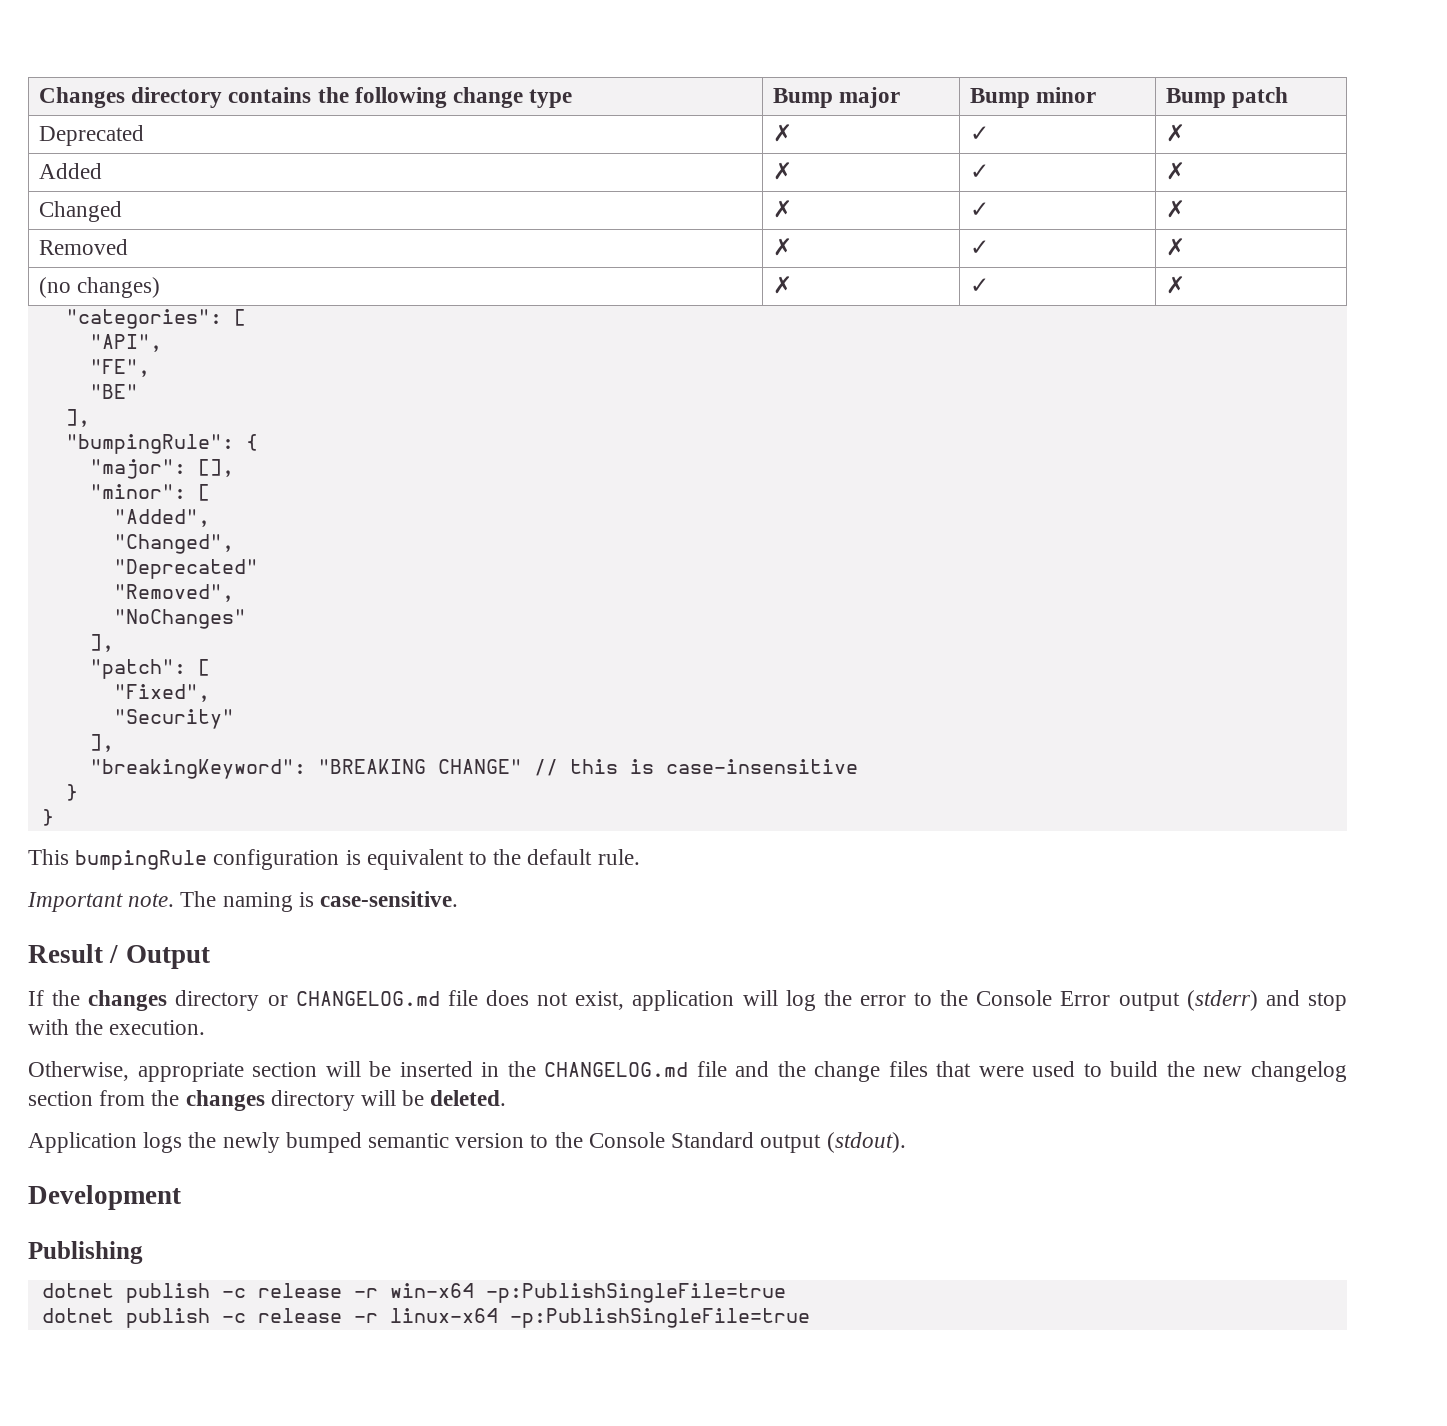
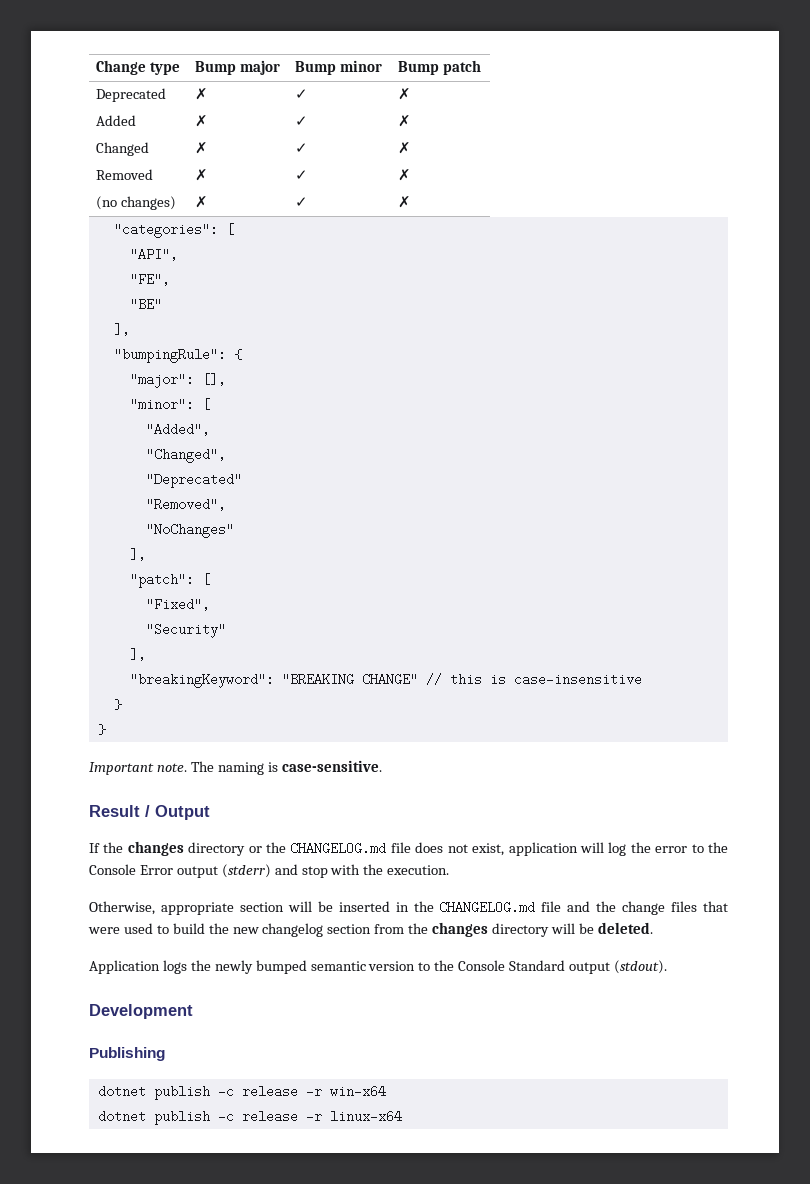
- Changes directory contains the following change type | Bump major | Bump minor | Bump patch
+ Change type | Bump major | Bump minor | Bump patch
- This bumpingRule configuration is equivalent to the default rule.
- If the changes directory or CHANGELOG.md file does not exist, application will log the error to the Console Error output (stderr) and stop with the execution.
+ If the changes directory or the CHANGELOG.md file does not exist, application will log the error to the Console Error output (stderr) and stop with the execution.
- dotnet publish -c release -r win-x64 -p:PublishSingleFile=true
+ dotnet publish -c release -r win-x64
- dotnet publish -c release -r linux-x64 -p:PublishSingleFile=true
+ dotnet publish -c release -r linux-x64

